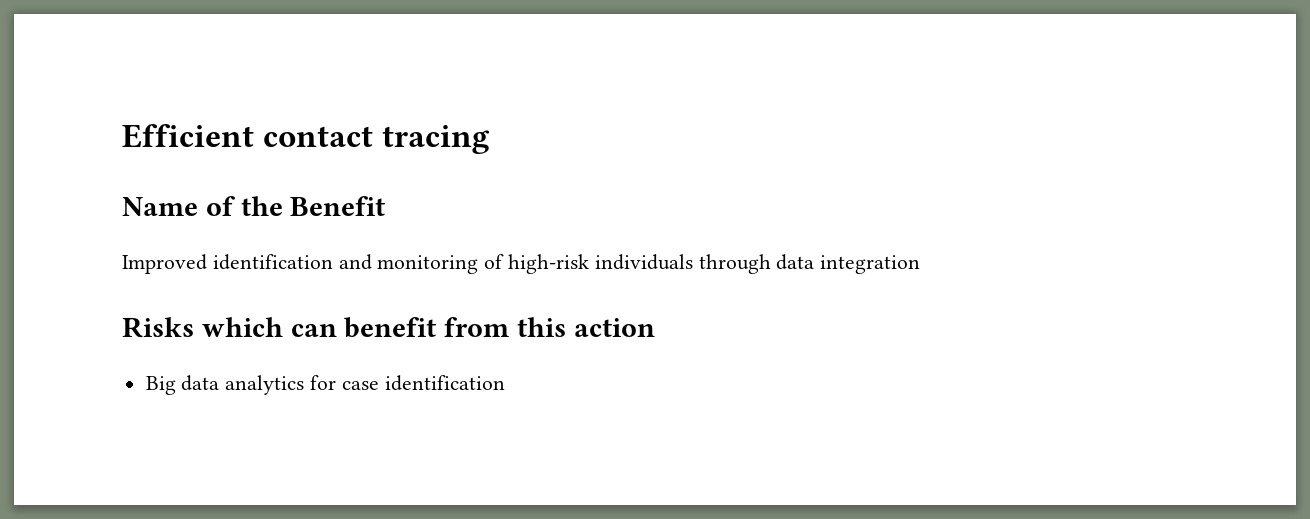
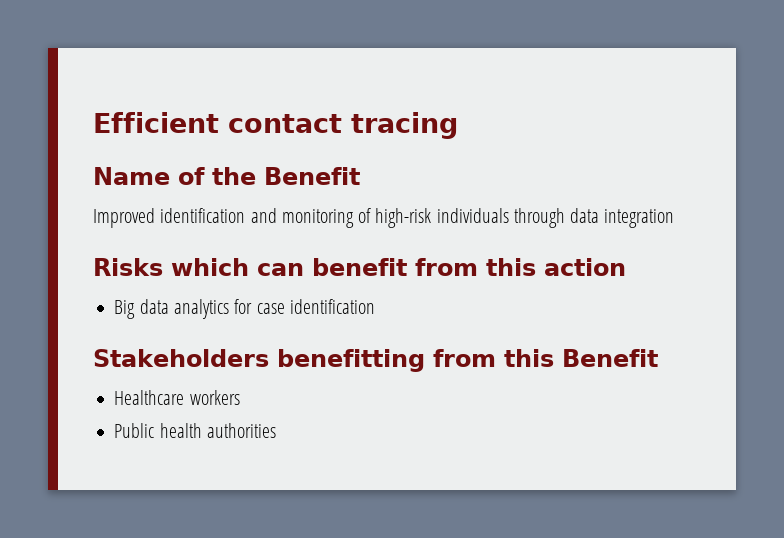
+ Stakeholders benefitting from this Benefit
+ Healthcare workers
+ Public health authorities

